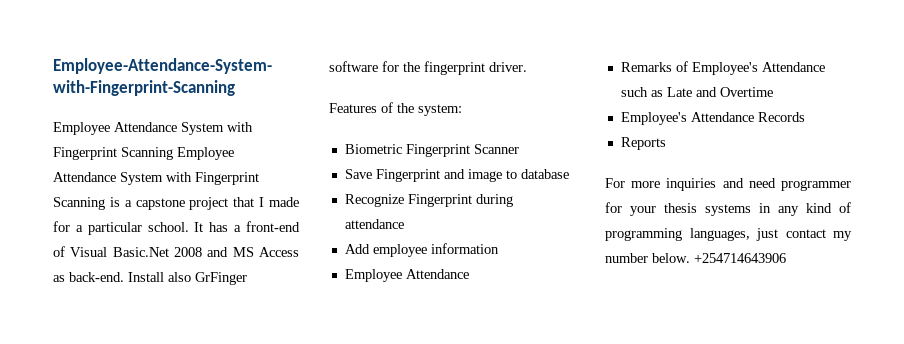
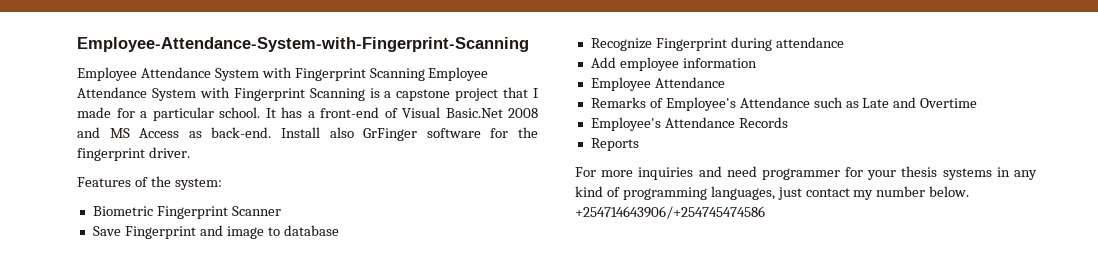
- +254714643906
+ +254714643906/+254745474586

